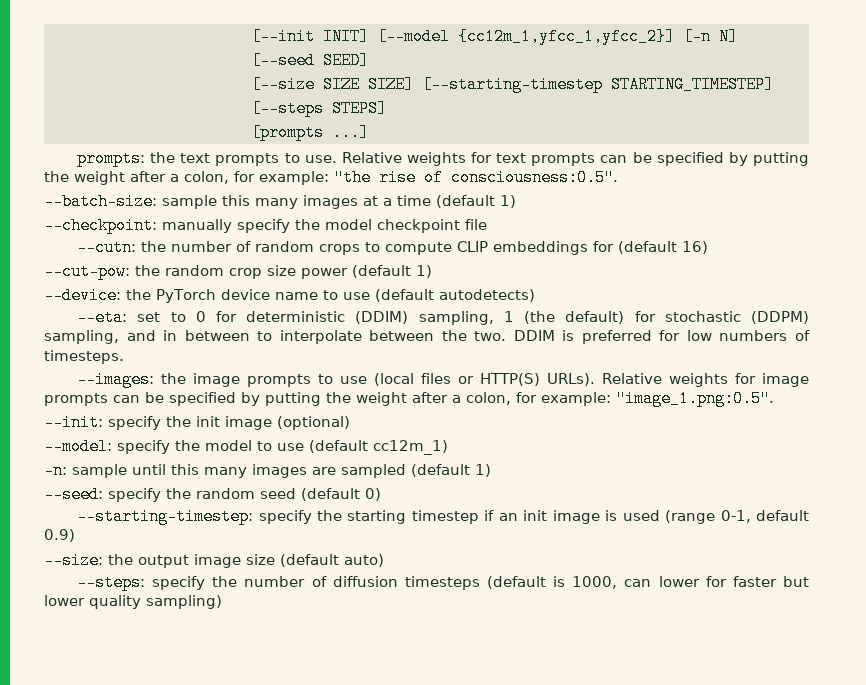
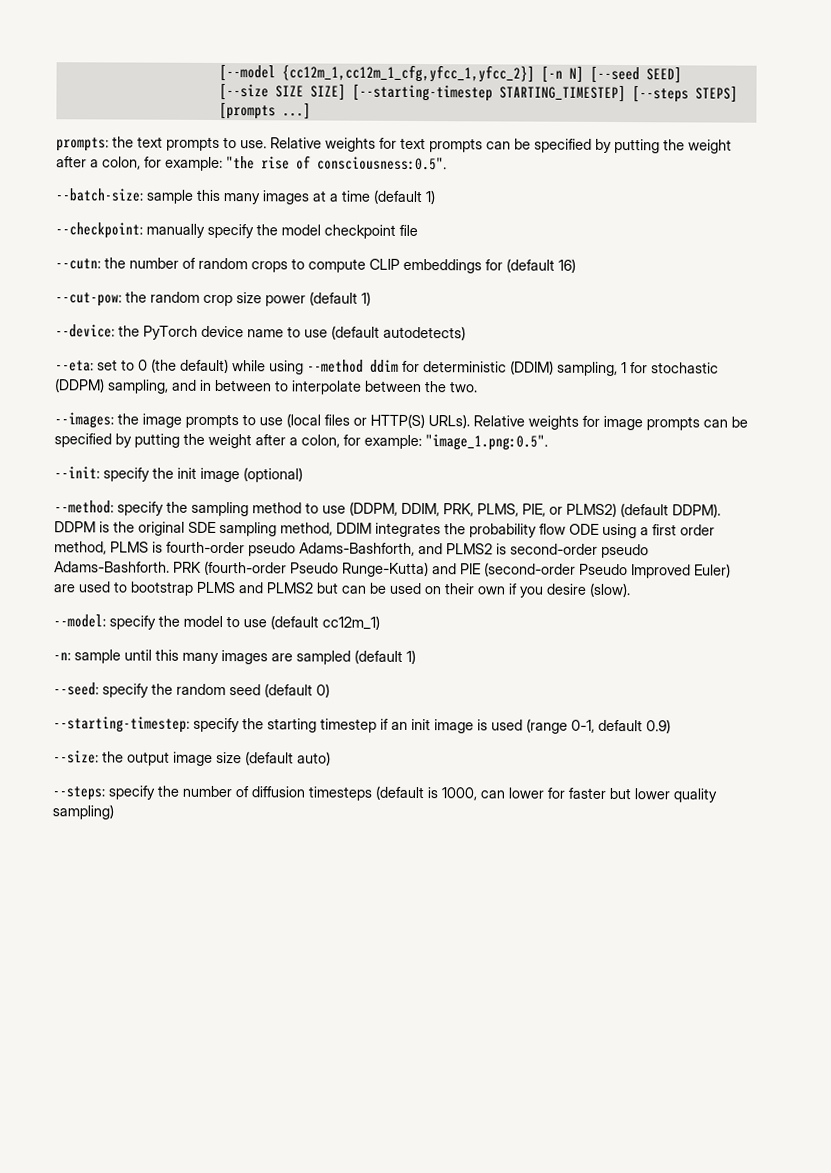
- [--init INIT] [--model {cc12m_1,yfcc_1,yfcc_2}] [-n N] [--seed SEED]
+ [--model {cc12m_1,cc12m_1_cfg,yfcc_1,yfcc_2}] [-n N] [--seed SEED]
- --eta: set to 0 for deterministic (DDIM) sampling, 1 (the default) for stochastic (DDPM) sampling, and in between to interpolate between the two. DDIM is preferred for low numbers of timesteps.
+ --eta: set to 0 (the default) while using --method ddim for deterministic (DDIM) sampling, 1 for stochastic (DDPM) sampling, and in between to interpolate between the two.
+ --method: specify the sampling method to use (DDPM, DDIM, PRK, PLMS, PIE, or PLMS2) (default DDPM). DDPM is the original SDE sampling method, DDIM integrates the probability flow ODE using a first order method, PLMS is fourth-order pseudo Adams-Bashforth, and PLMS2 is second-order pseudo Adams-Bashforth. PRK (fourth-order Pseudo Runge-Kutta) and PIE (second-order Pseudo Improved Euler) are used to bootstrap PLMS and PLMS2 but can be used on their own if you desire (slow).

